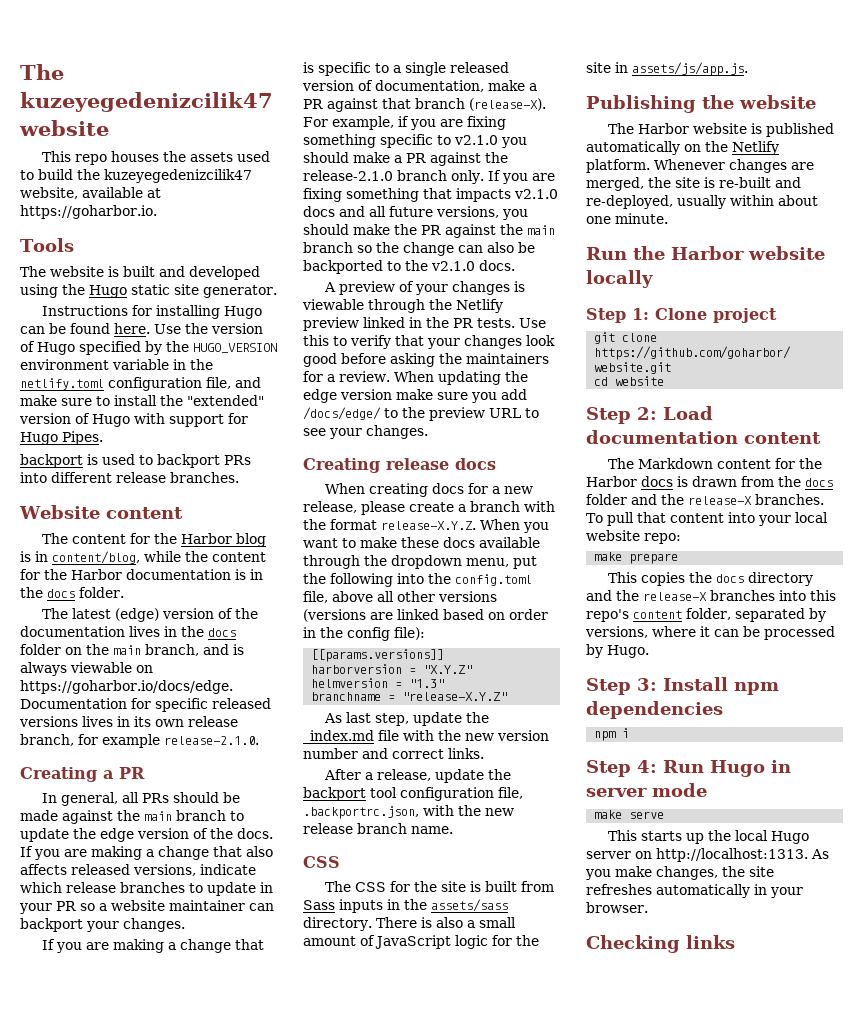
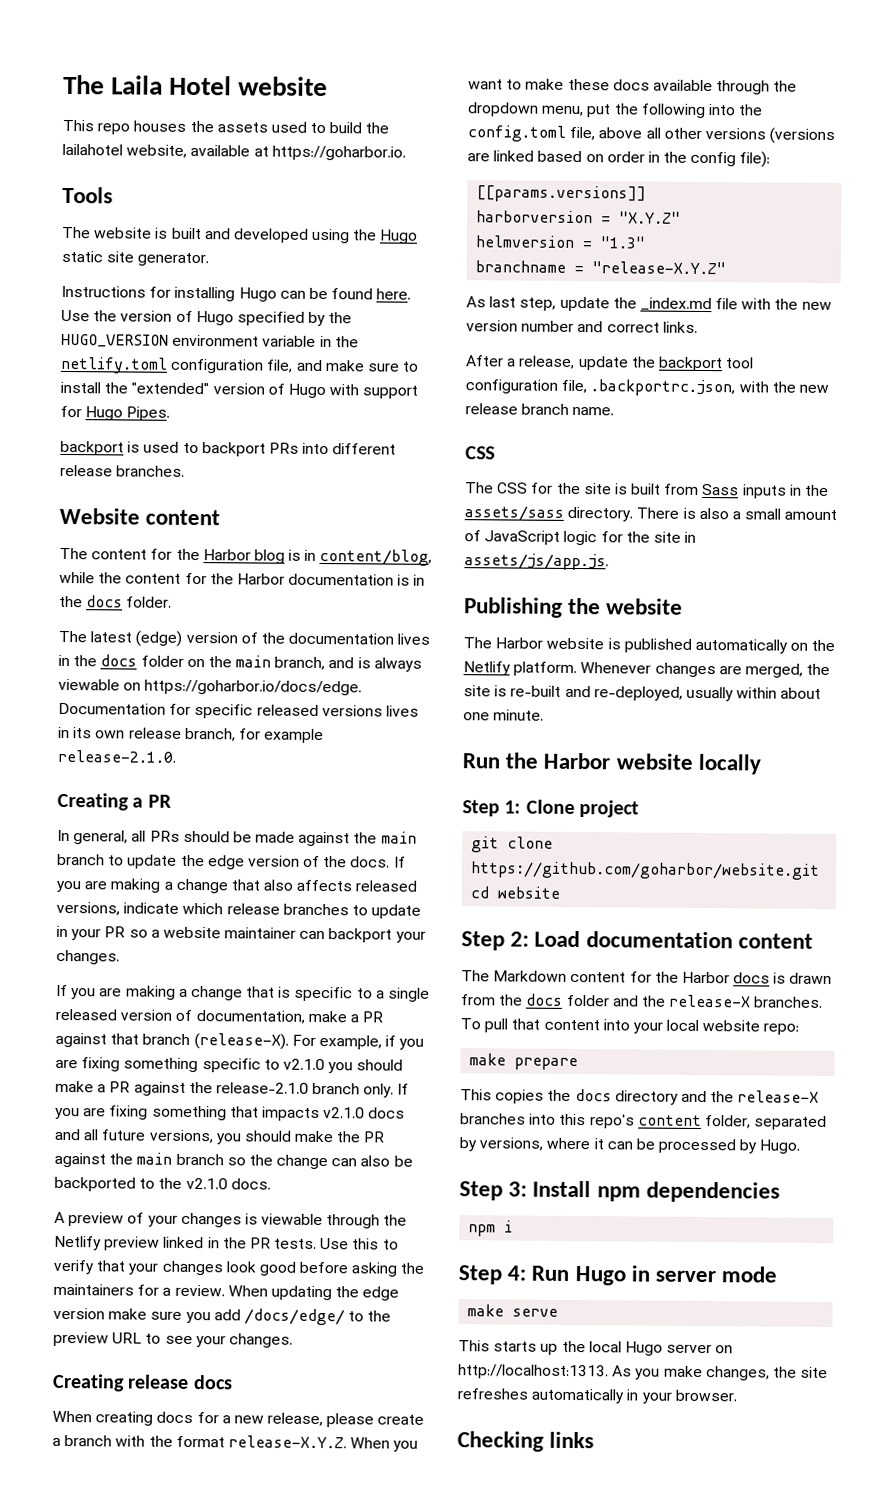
- The kuzeyegedenizcilik47 website
+ The Laila Hotel website
- This repo houses the assets used to build the kuzeyegedenizcilik47 website, available at https://goharbor.io.
+ This repo houses the assets used to build the lailahotel website, available at https://goharbor.io.

